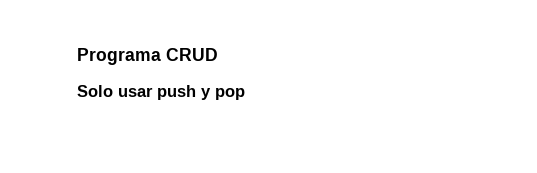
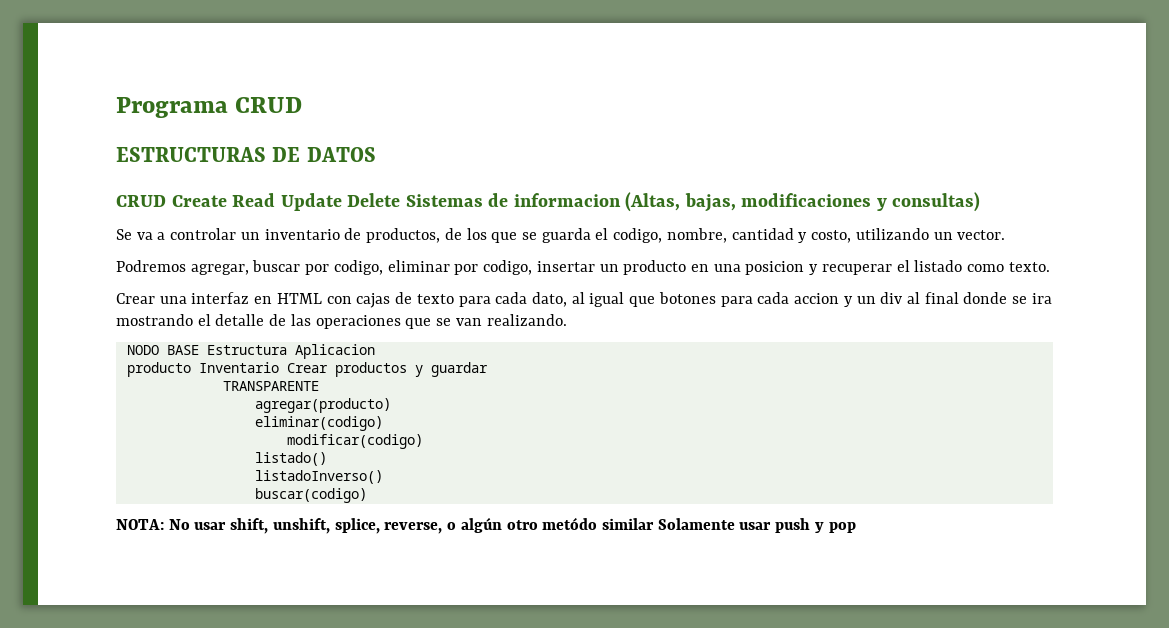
- Solo usar push y pop
+ ESTRUCTURAS DE DATOS
+ CRUD Create Read Update Delete Sistemas de informacion (Altas, bajas, modificaciones y consultas)
+ Se va a controlar un inventario de productos, de los que se guarda el codigo, nombre, cantidad y costo, utilizando un vector.
+ Podremos agregar, buscar por codigo, eliminar por codigo, insertar un producto en una posicion y recuperar el listado como texto.
+ Crear una interfaz en HTML con cajas de texto para cada dato, al igual que botones para cada accion y un div al final donde se ira mostrando el detalle de las operaciones que se van realizando.
+ NODO BASE Estructura Aplicacion
+ producto Inventario Crear productos y guardar
+ TRANSPARENTE
+ agregar(producto)
+ eliminar(codigo)
+ modificar(codigo)
+ listado()
+ listadoInverso()
+ buscar(codigo)
+ NOTA: No usar shift, unshift, splice, reverse, o algún otro metódo similar Solamente usar push y pop

